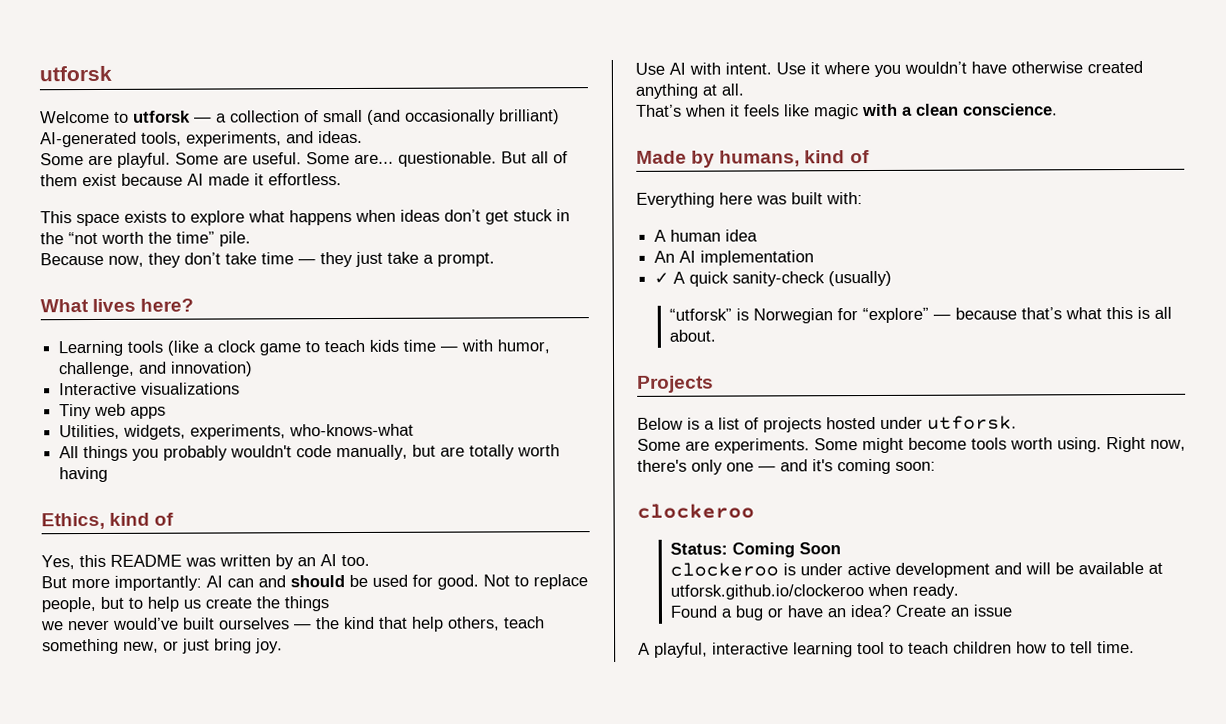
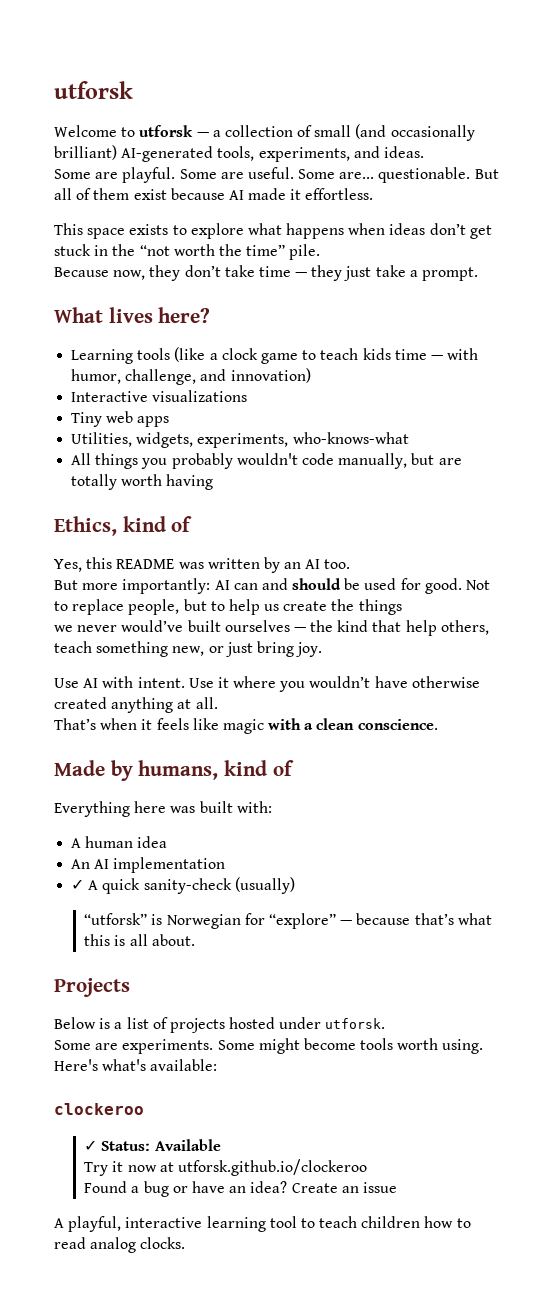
- Right now, there's only one — and it's coming soon:
+ Here's what's available:
  clockeroo
- Status: Coming Soon
- clockeroo is under active development and will be available at utforsk.github.io/clockeroo when ready.
+ ✓ Status: Available
+ Try it now at utforsk.github.io/clockeroo
- A playful, interactive learning tool to teach children how to tell time.
+ A playful, interactive learning tool to teach children how to read analog clocks.

